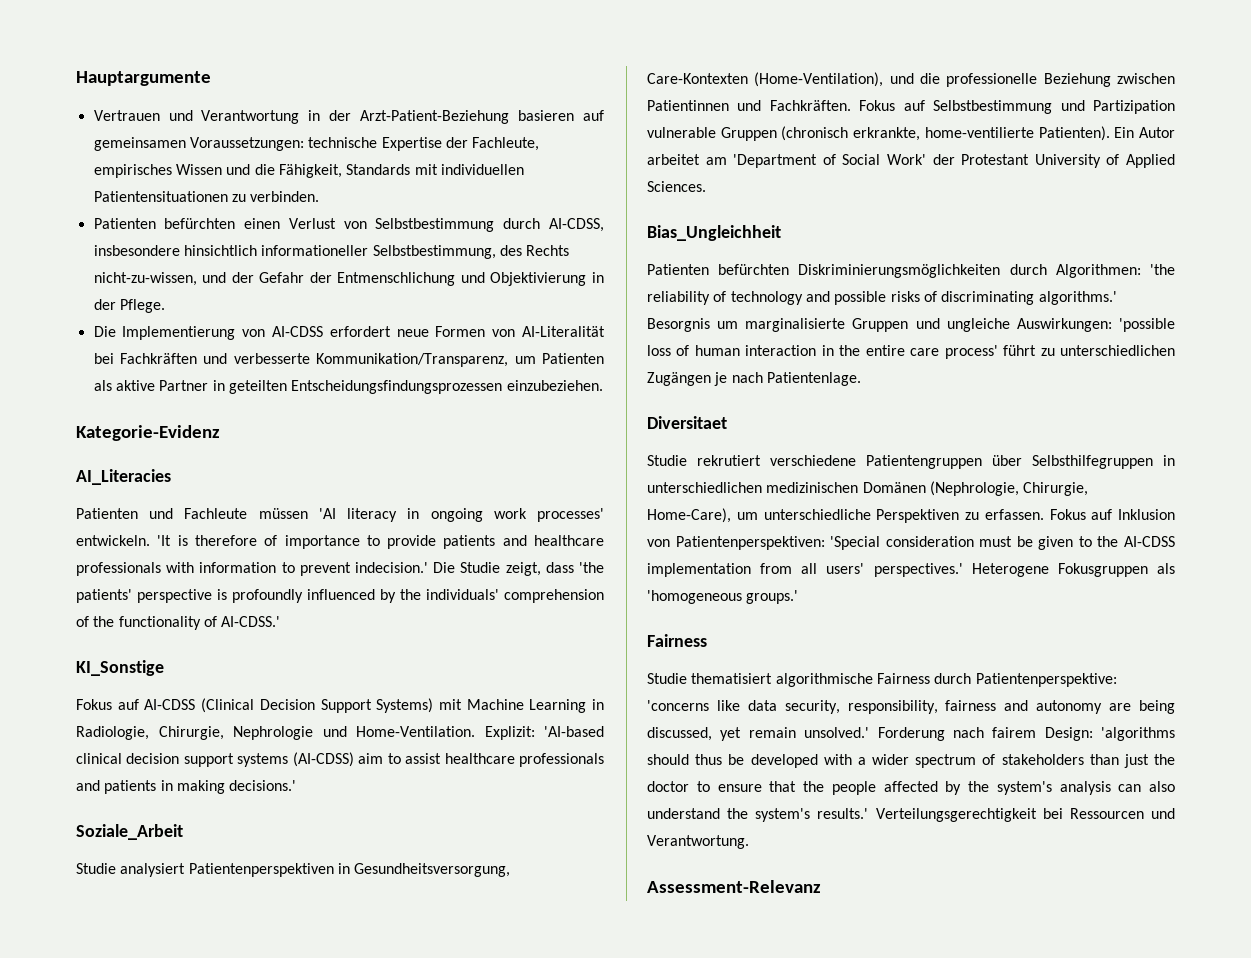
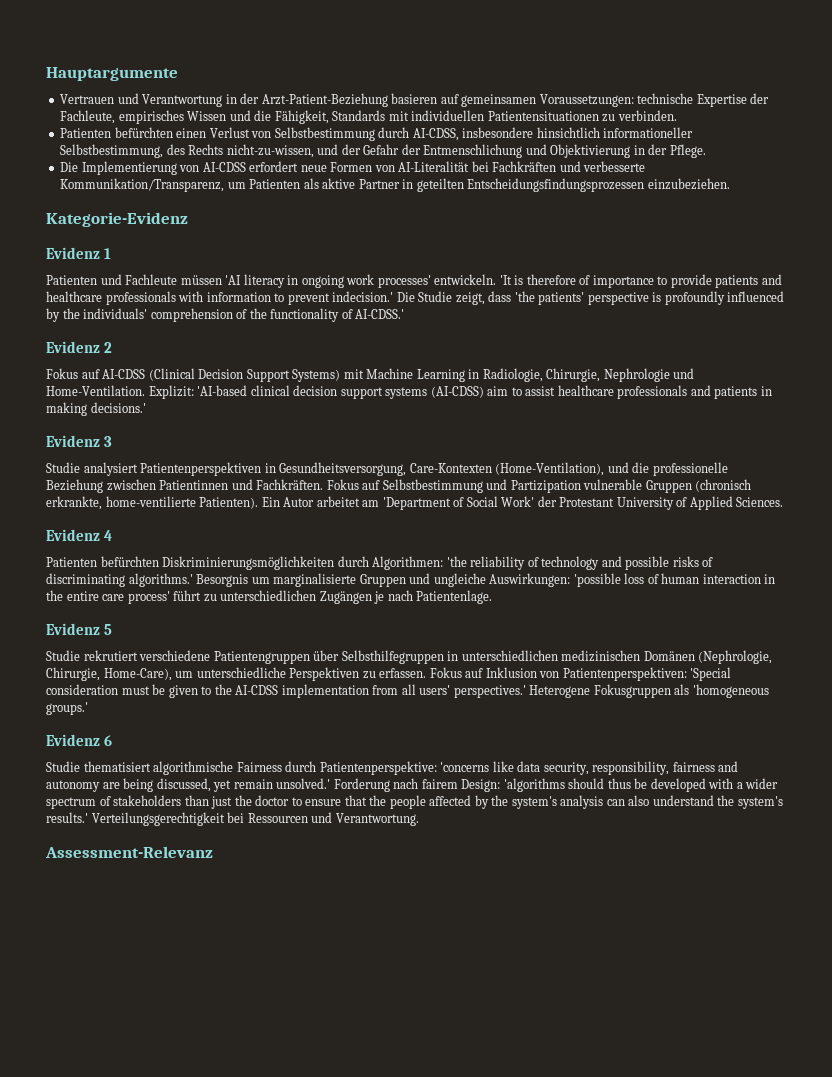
- AI_Literacies
+ Evidenz 1
- KI_Sonstige
+ Evidenz 2
- Soziale_Arbeit
+ Evidenz 3
- Bias_Ungleichheit
+ Evidenz 4
- Diversitaet
+ Evidenz 5
  Heterogene Fokusgruppen als 'homogeneous groups.'
- Fairness
+ Evidenz 6

